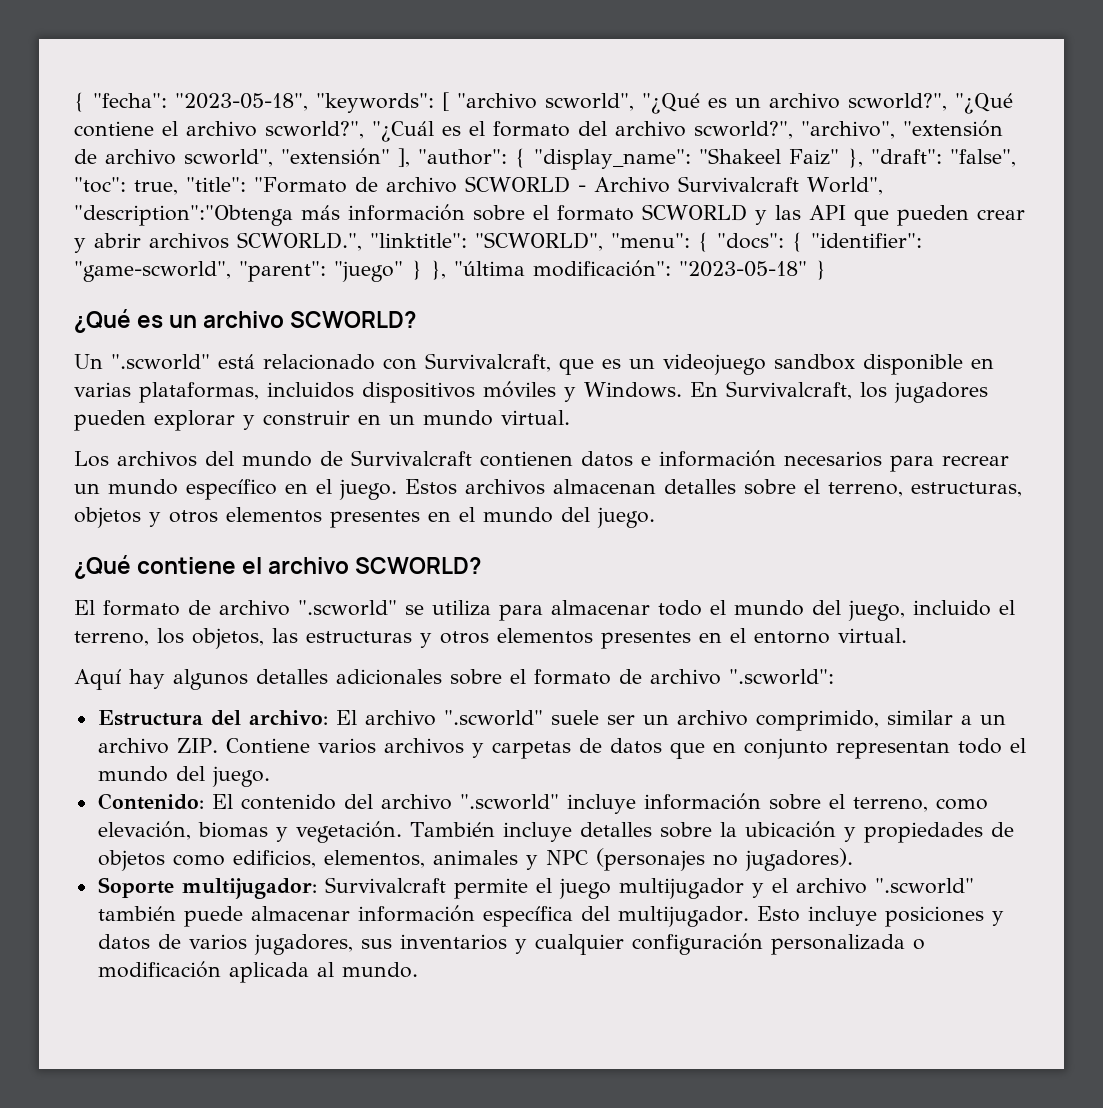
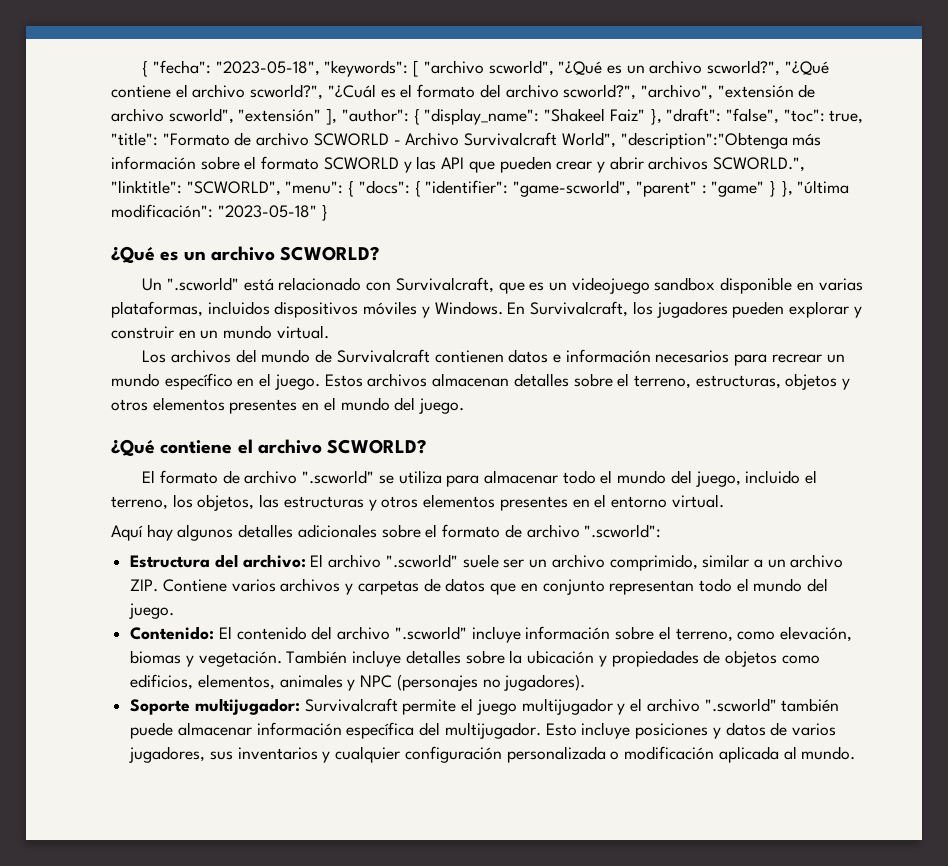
- "game-scworld", "parent": "juego" } }, "última modificación":
+ "game-scworld", "parent" : "game" } }, "última modificación":

